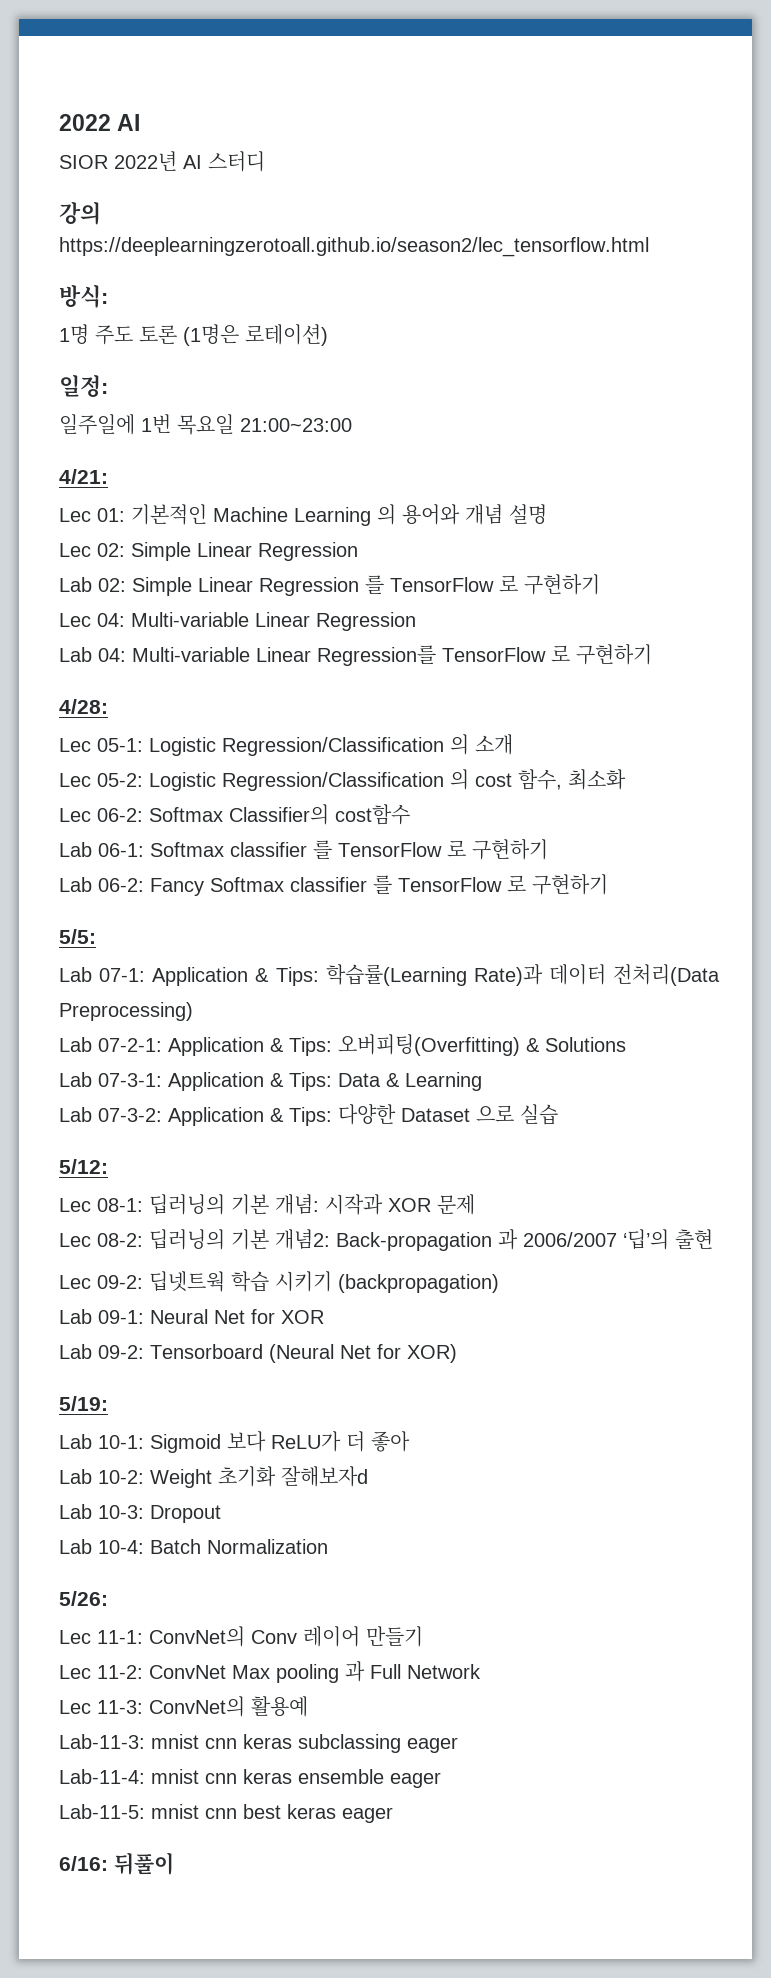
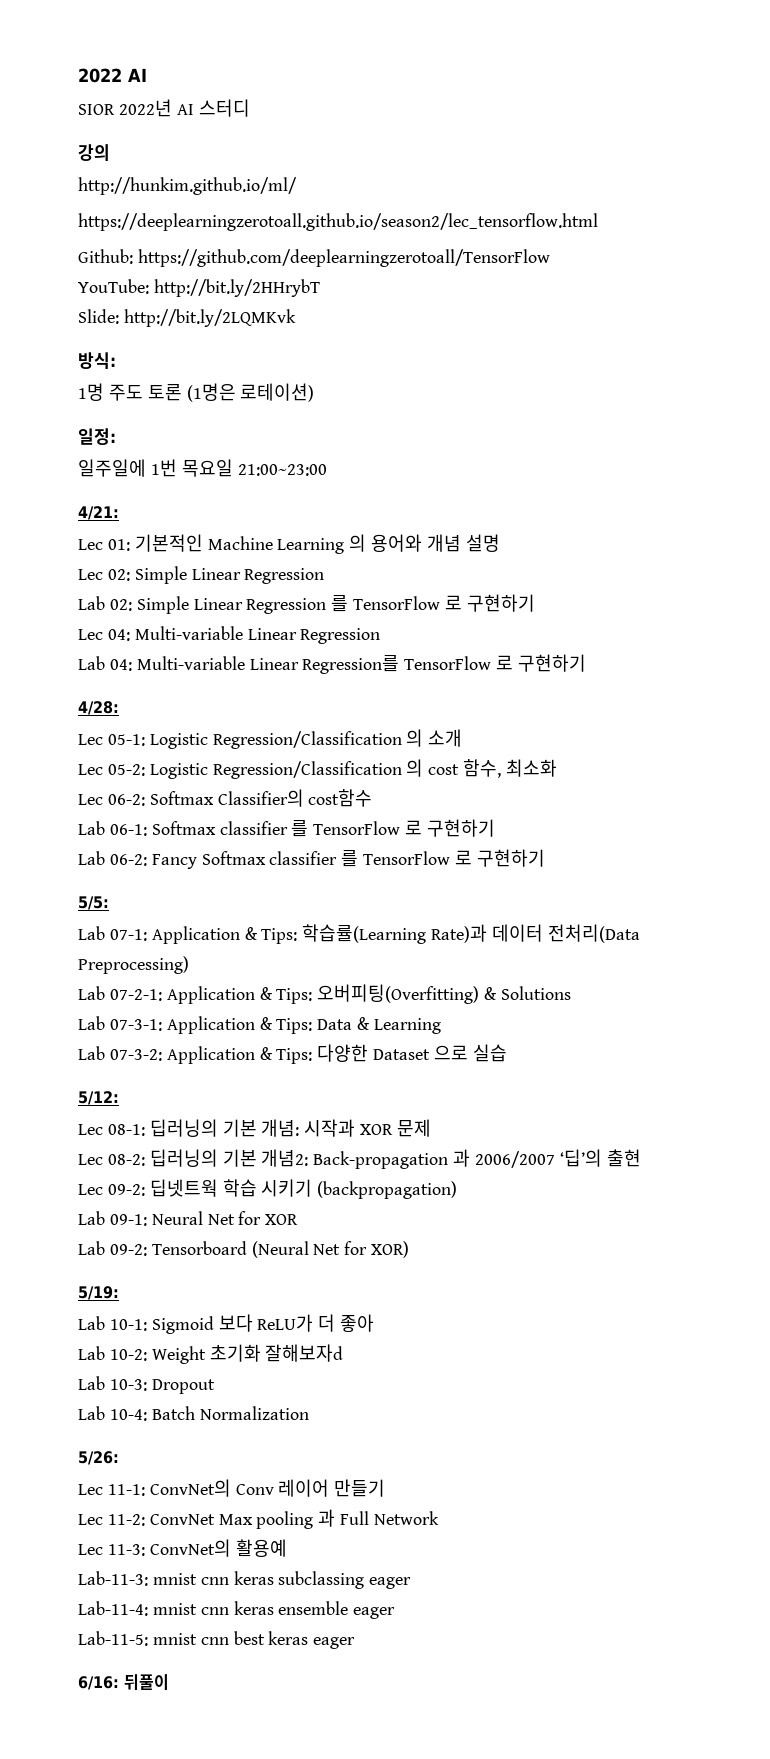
+ http://hunkim.github.io/ml/
+ Github: https://github.com/deeplearningzerotoall/TensorFlow
+ YouTube: http://bit.ly/2HHrybT
+ Slide: http://bit.ly/2LQMKvk

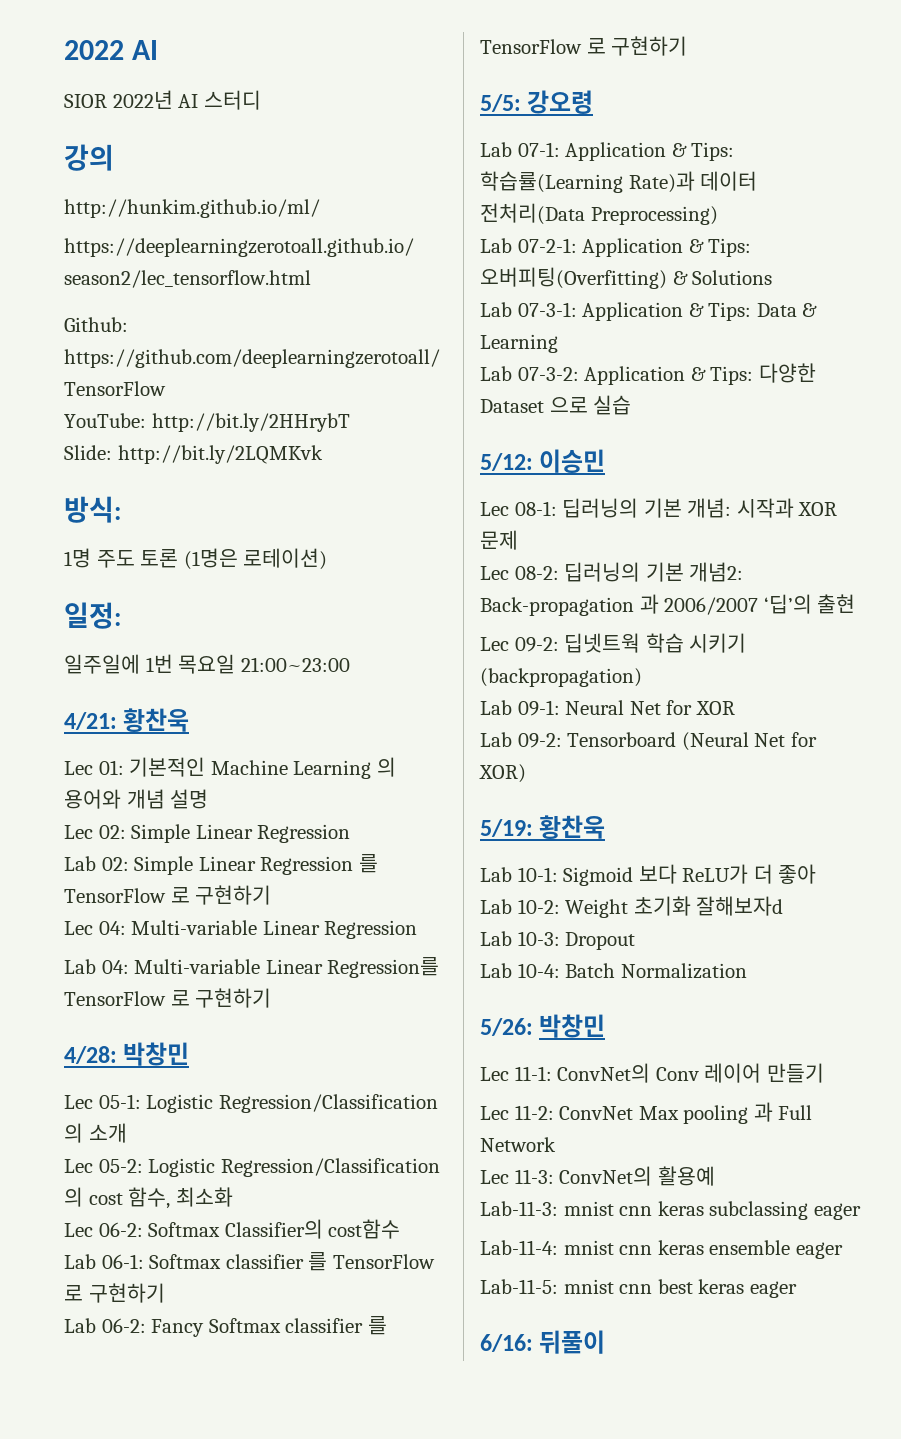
- 4/21:
+ 4/21: 황찬욱
- 4/28:
+ 4/28: 박창민
- 5/5:
+ 5/5: 강오령
- 5/12:
+ 5/12: 이승민
- 5/19:
+ 5/19: 황찬욱
- 5/26:
+ 5/26: 박창민

